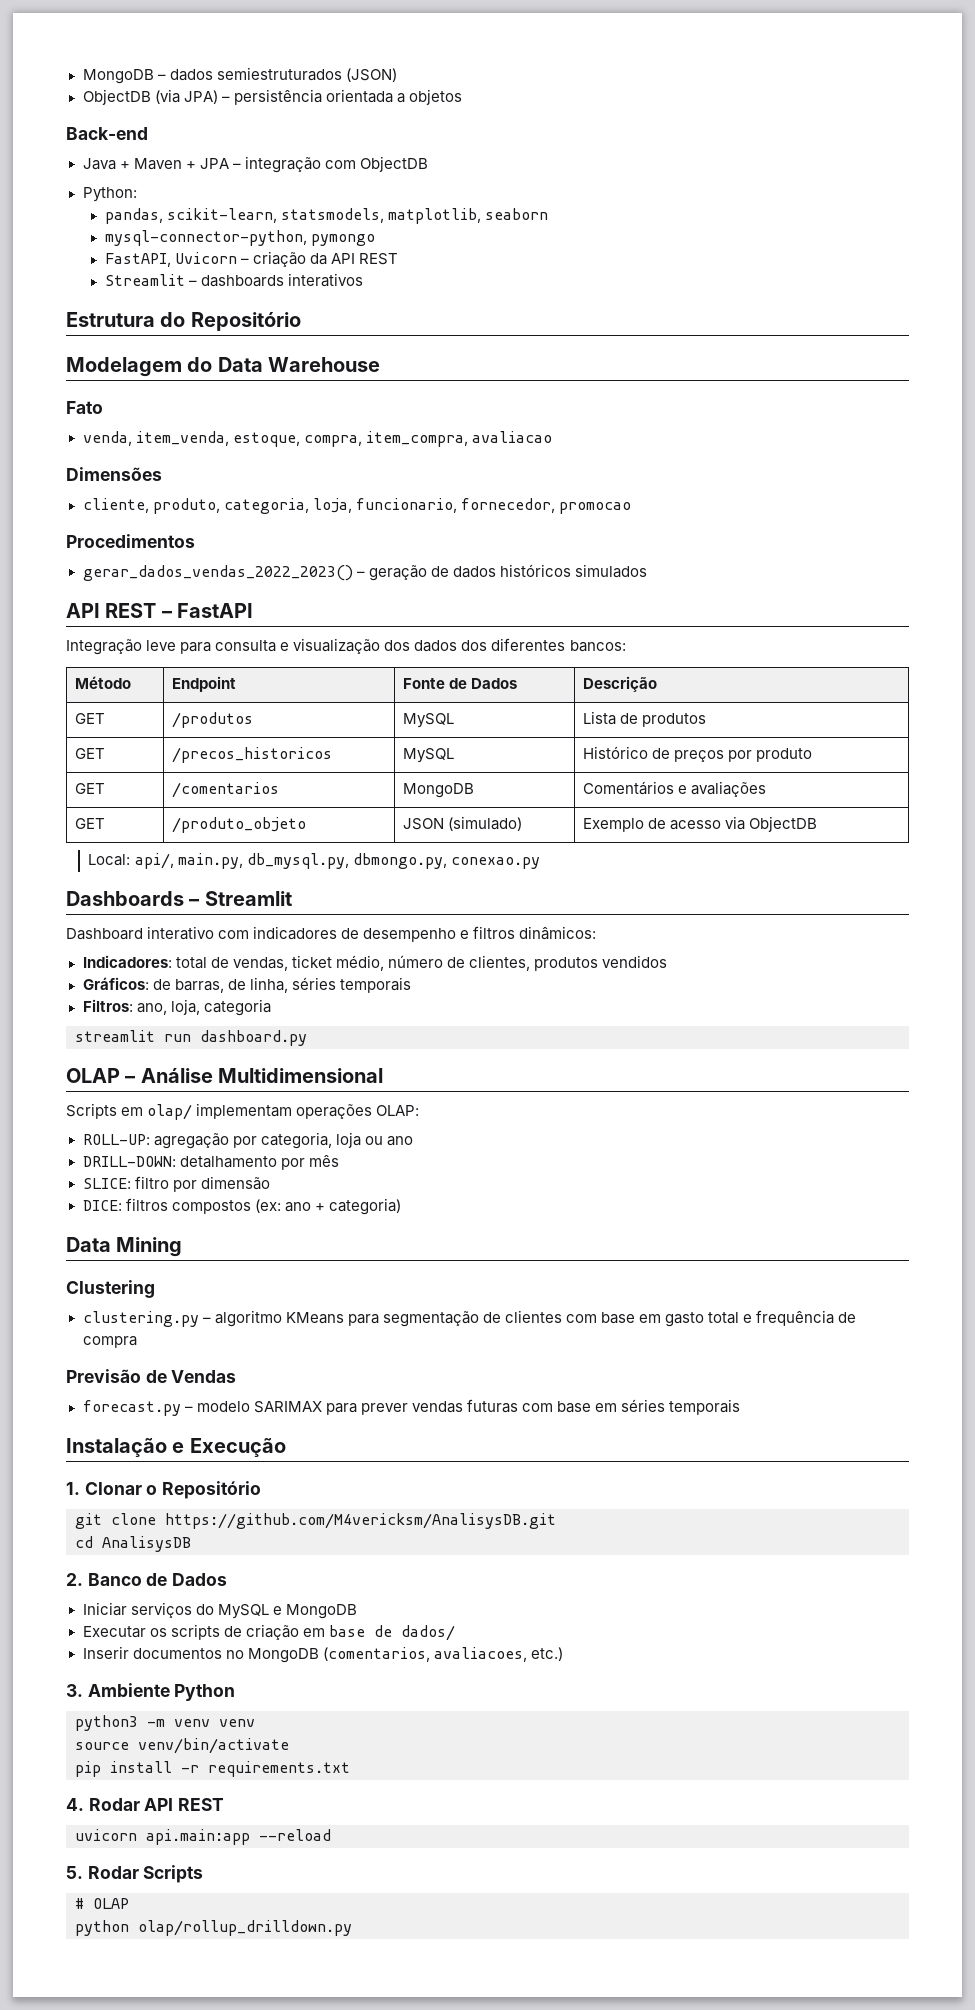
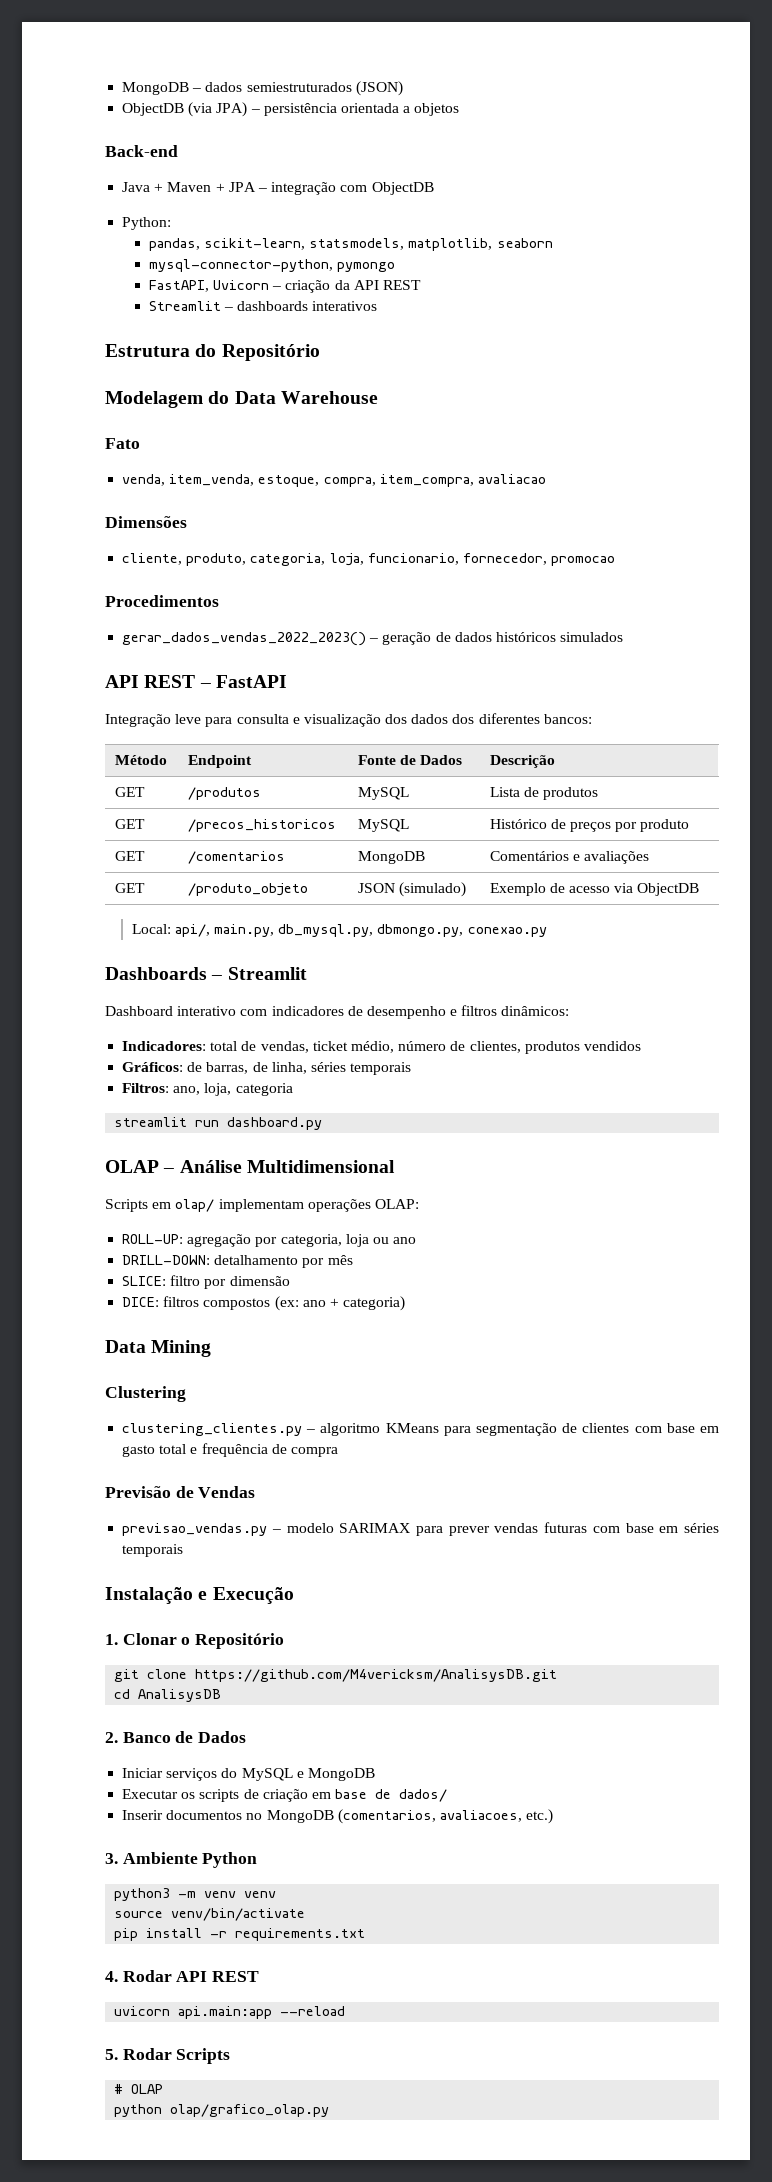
- clustering.py – algoritmo KMeans para segmentação de clientes com base em gasto total e frequência de compra
+ clustering_clientes.py – algoritmo KMeans para segmentação de clientes com base em gasto total e frequência de compra
- forecast.py – modelo SARIMAX para prever vendas futuras com base em séries temporais
+ previsao_vendas.py – modelo SARIMAX para prever vendas futuras com base em séries temporais
- python olap/rollup_drilldown.py
+ python olap/grafico_olap.py

